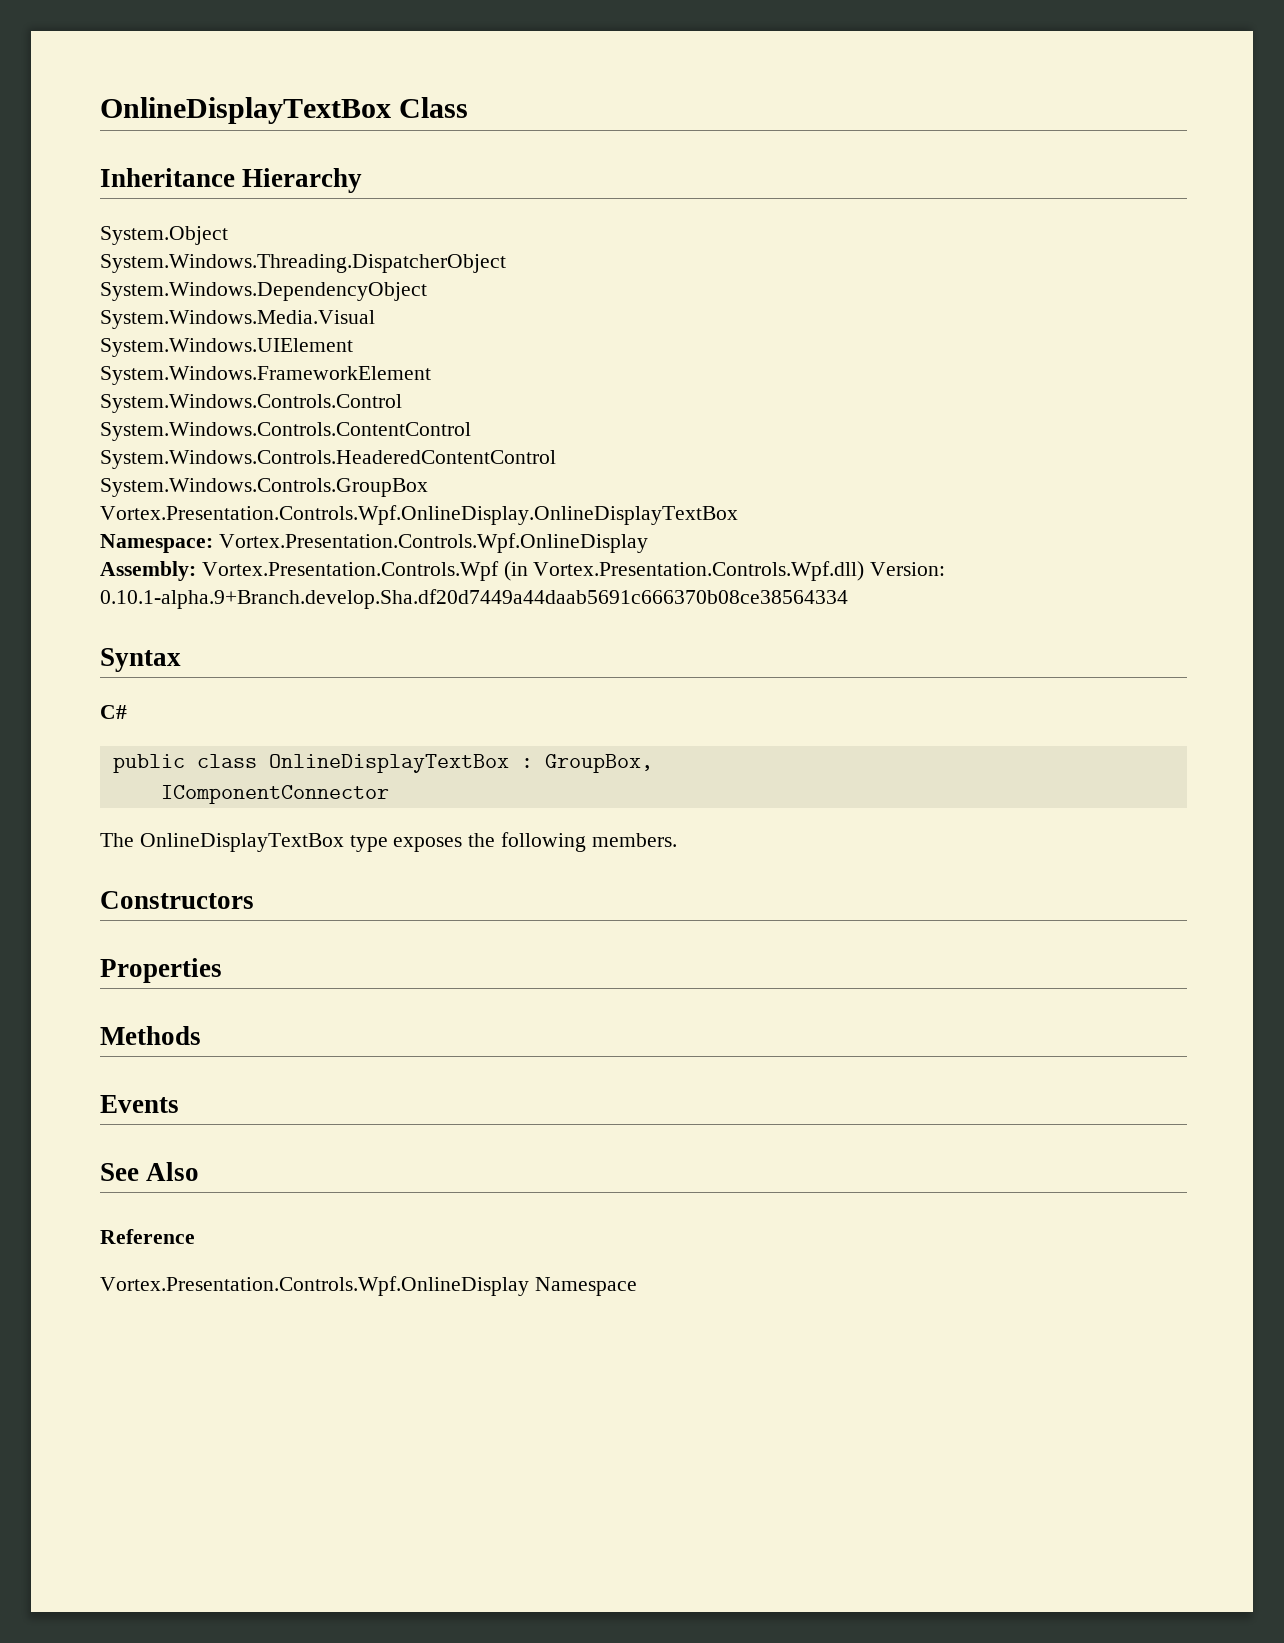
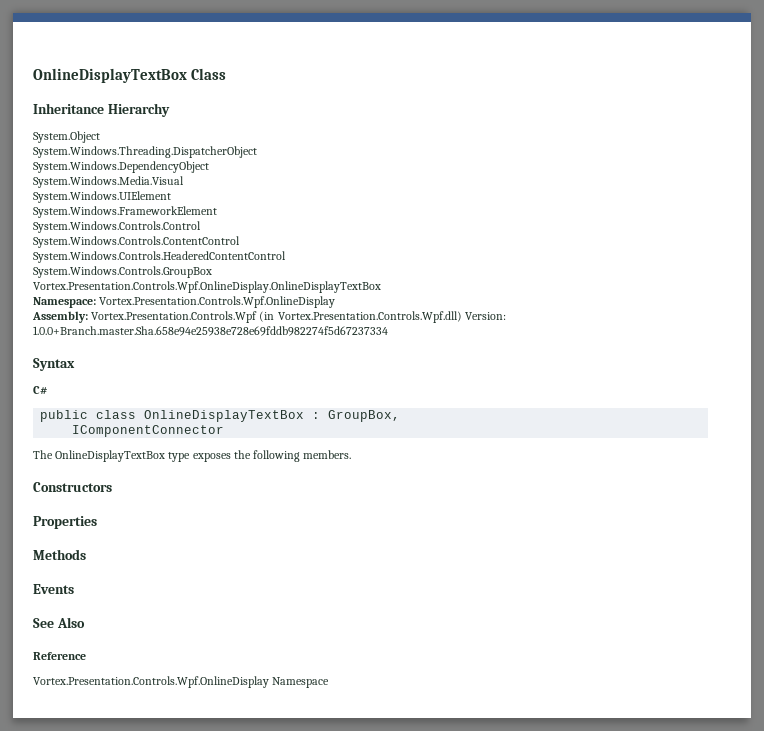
- Assembly: Vortex.Presentation.Controls.Wpf (in Vortex.Presentation.Controls.Wpf.dll) Version: 0.10.1-alpha.9+Branch.develop.Sha.df20d7449a44daab5691c666370b08ce38564334
+ Assembly: Vortex.Presentation.Controls.Wpf (in Vortex.Presentation.Controls.Wpf.dll) Version: 1.0.0+Branch.master.Sha.658e94e25938e728e69fddb982274f5d67237334

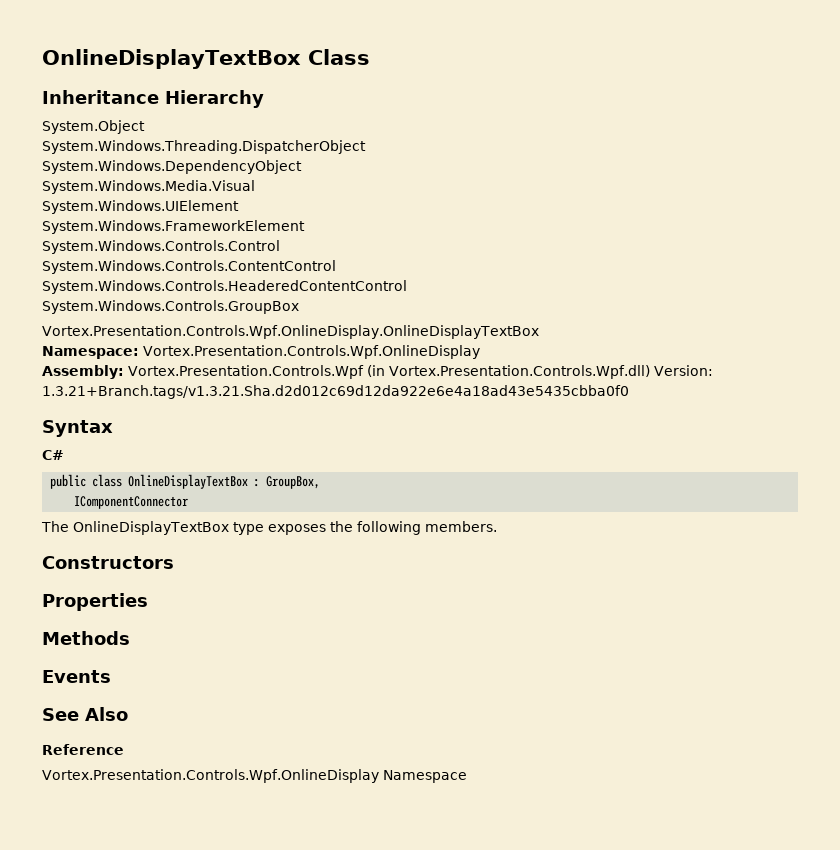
- Assembly: Vortex.Presentation.Controls.Wpf (in Vortex.Presentation.Controls.Wpf.dll) Version: 1.0.0+Branch.master.Sha.658e94e25938e728e69fddb982274f5d67237334
+ Assembly: Vortex.Presentation.Controls.Wpf (in Vortex.Presentation.Controls.Wpf.dll) Version: 1.3.21+Branch.tags/v1.3.21.Sha.d2d012c69d12da922e6e4a18ad43e5435cbba0f0

